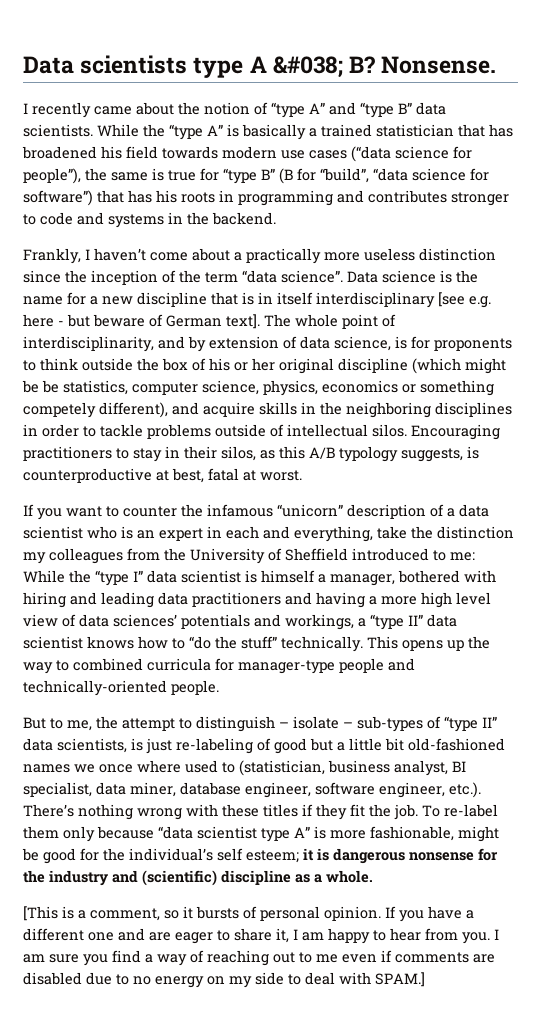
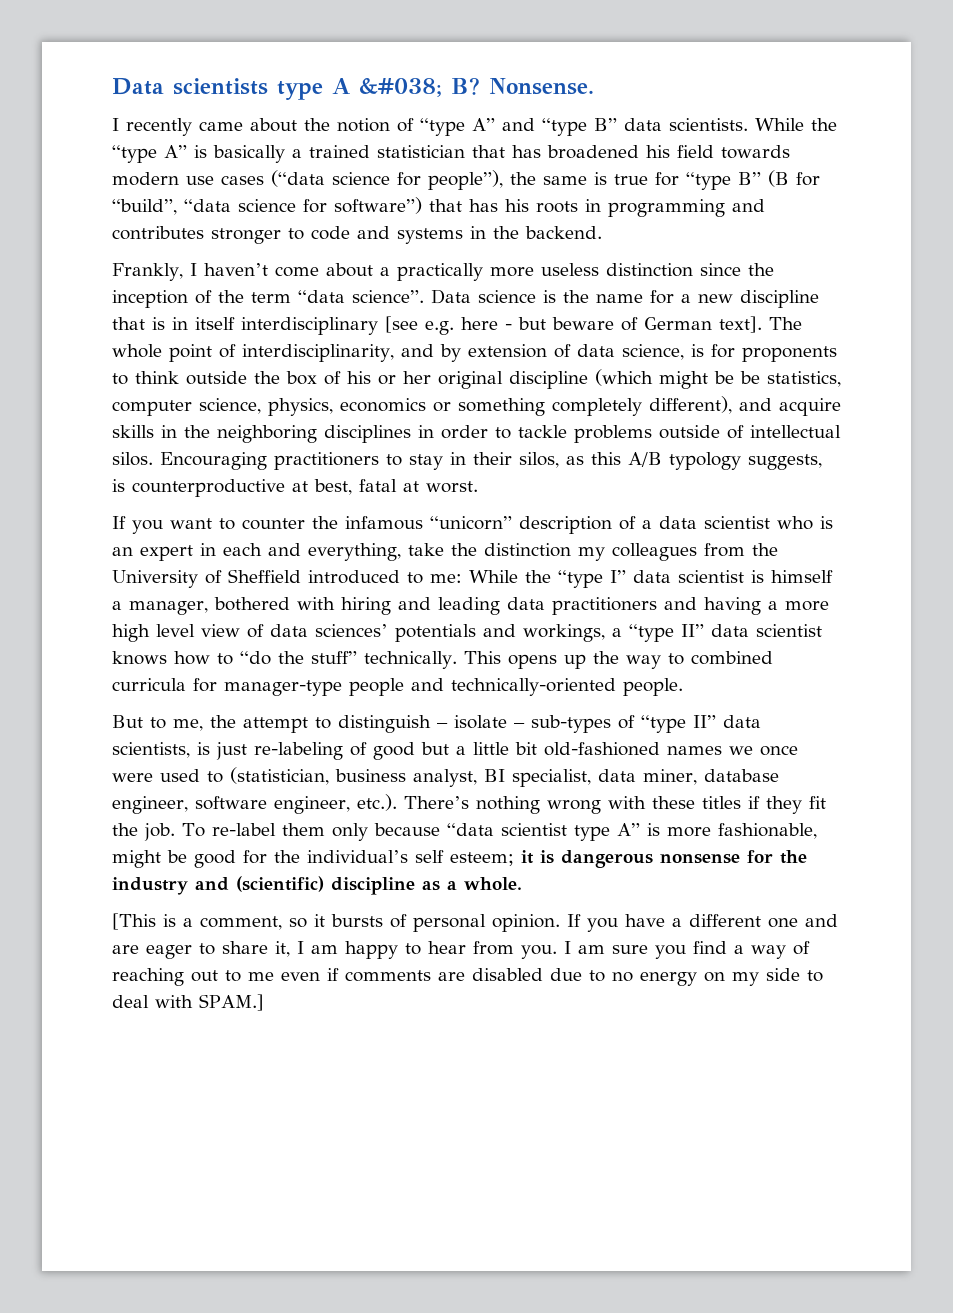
- The whole point of interdisciplinarity, and by extension of data science, is for proponents to think outside the box of his or her original discipline (which might be be statistics, computer science, physics, economics or something competely different), and acquire skills in the neighboring disciplines in order to tackle problems outside of intellectual silos.
+ The whole point of interdisciplinarity, and by extension of data science, is for proponents to think outside the box of his or her original discipline (which might be be statistics, computer science, physics, economics or something completely different), and acquire skills in the neighboring disciplines in order to tackle problems outside of intellectual silos.
- But to me, the attempt to distinguish – isolate – sub-types of “type II” data scientists, is just re-labeling of good but a little bit old-fashioned names we once where used to (statistician, business analyst, BI specialist, data miner, database engineer, software engineer, etc.). There’s nothing wrong with these titles if they fit the job.
+ But to me, the attempt to distinguish – isolate – sub-types of “type II” data scientists, is just re-labeling of good but a little bit old-fashioned names we once were used to (statistician, business analyst, BI specialist, data miner, database engineer, software engineer, etc.). There’s nothing wrong with these titles if they fit the job.

